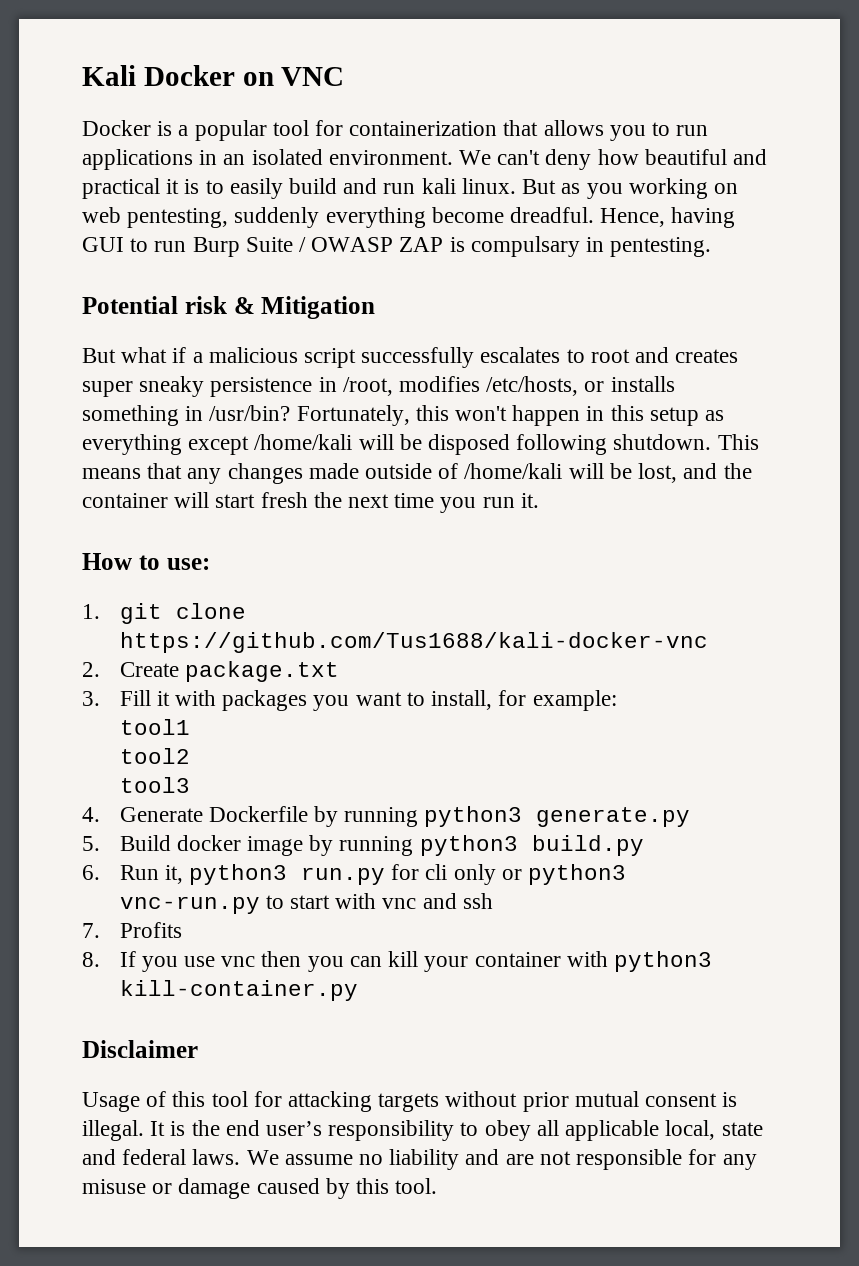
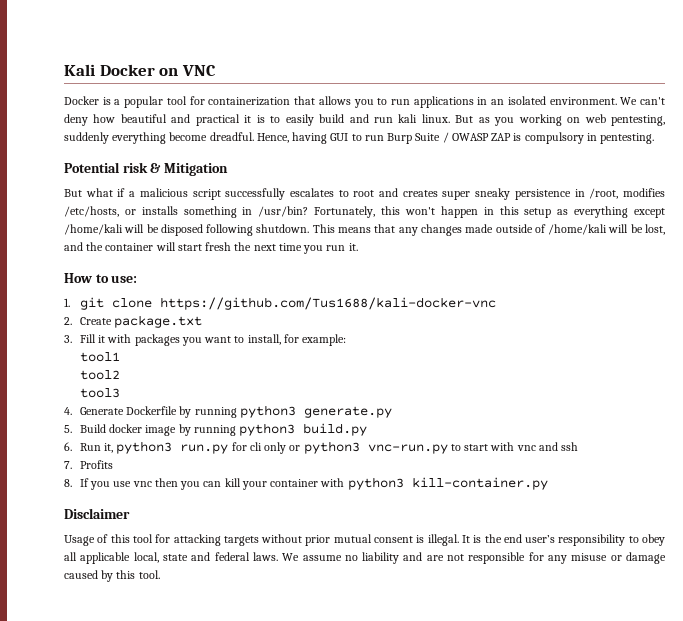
- Hence, having GUI to run Burp Suite / OWASP ZAP is compulsary in pentesting.
+ Hence, having GUI to run Burp Suite / OWASP ZAP is compulsory in pentesting.

